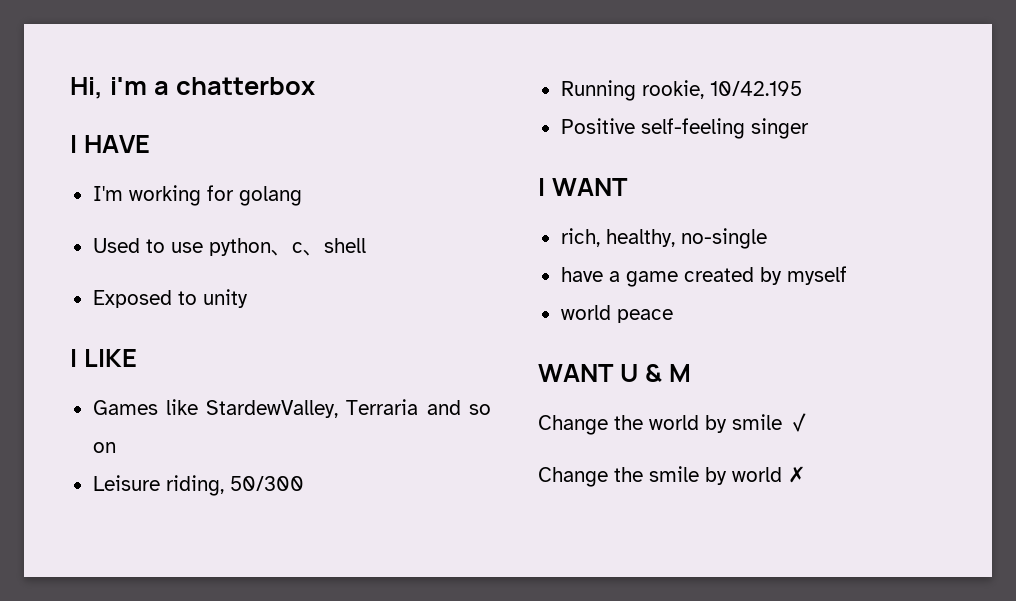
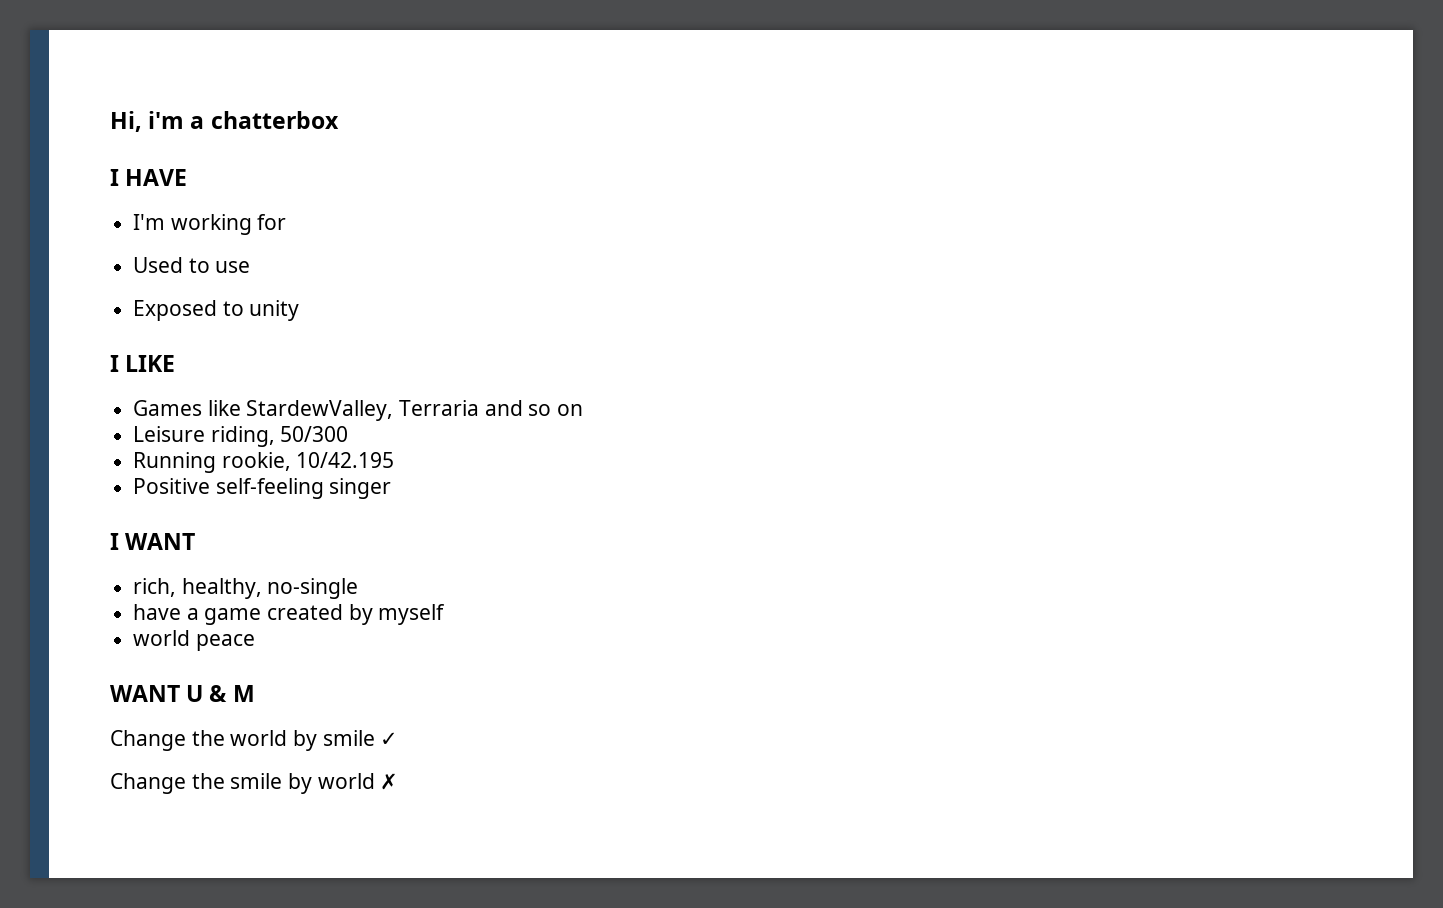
- I'm working for golang
+ I'm working for
- Used to use python、c、shell
+ Used to use

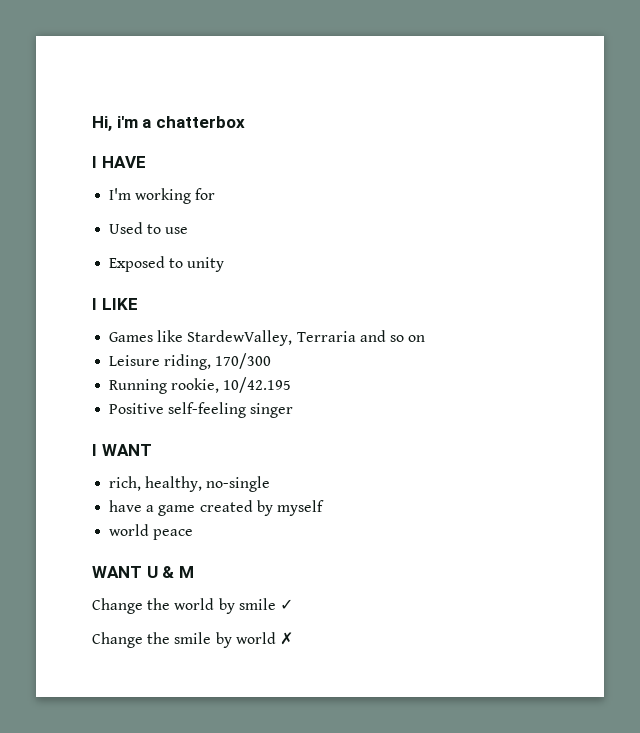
- Leisure riding, 50/300
+ Leisure riding, 170/300

